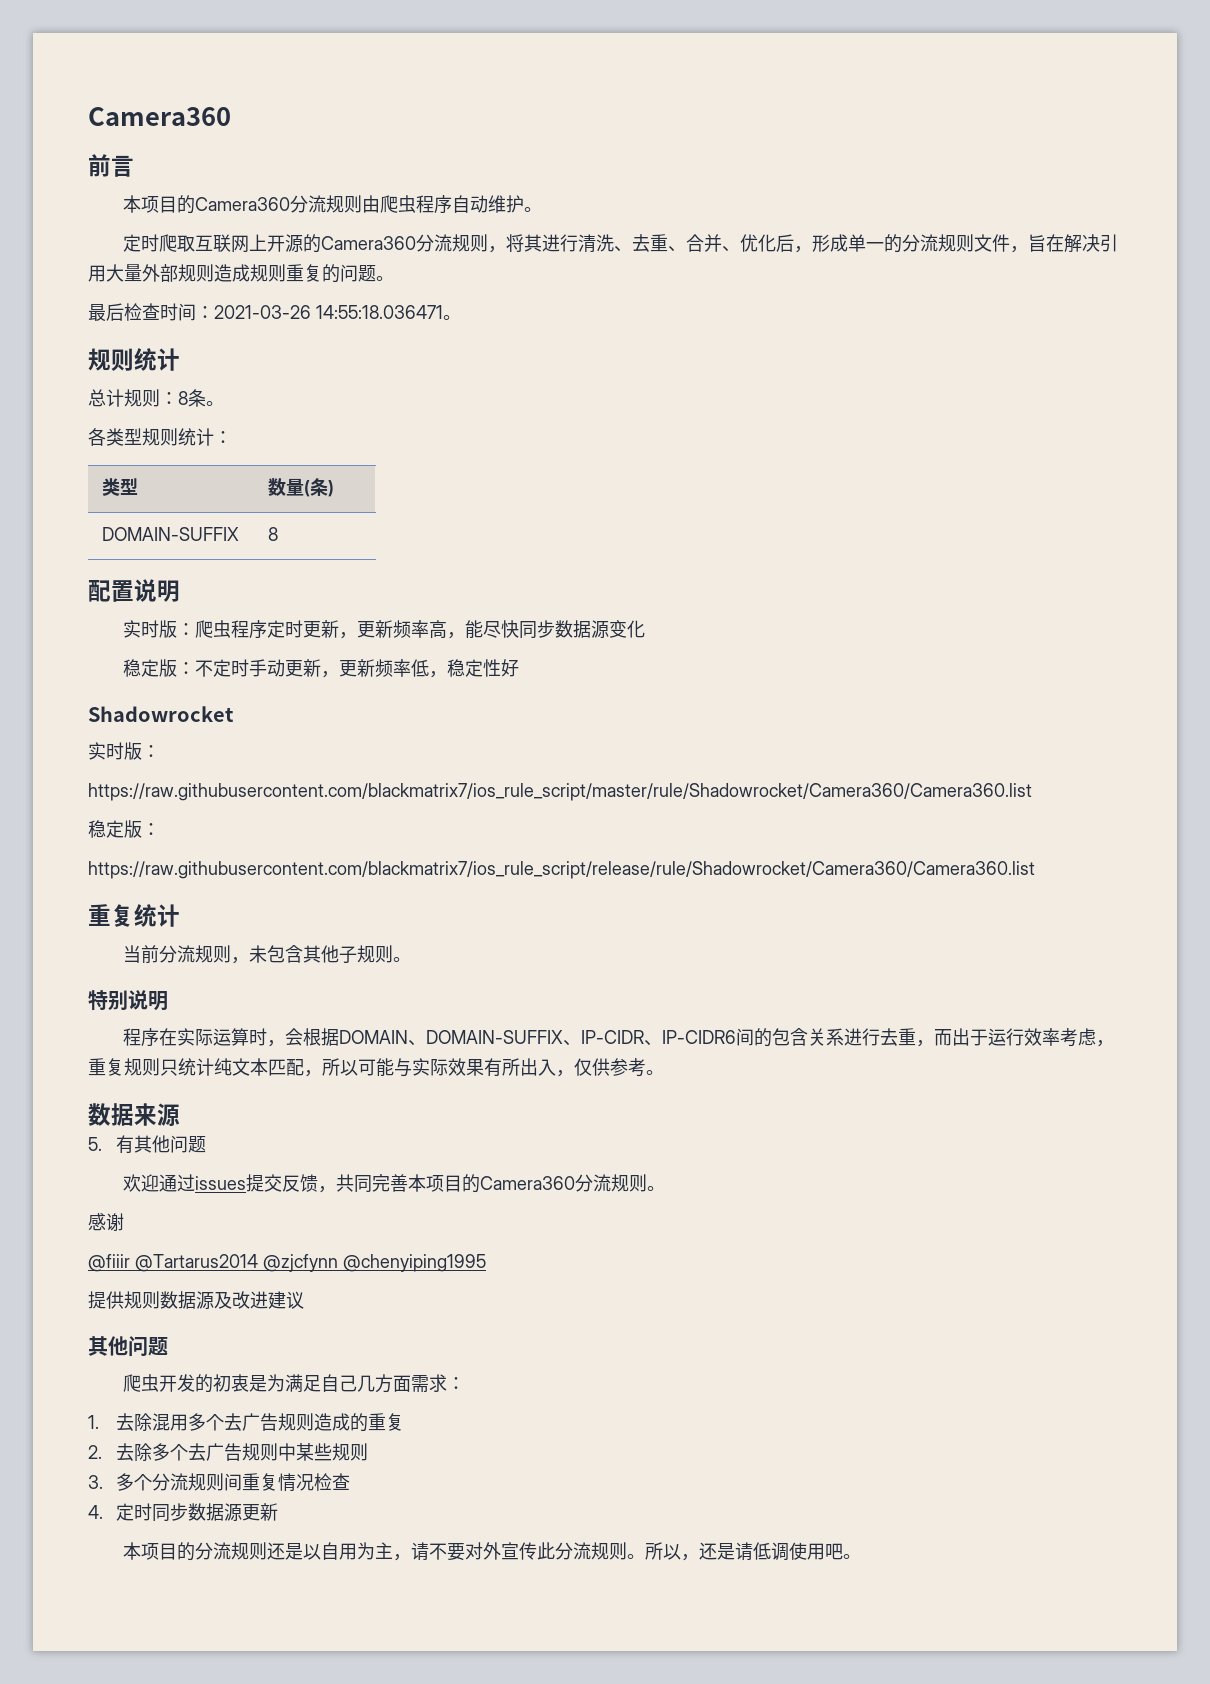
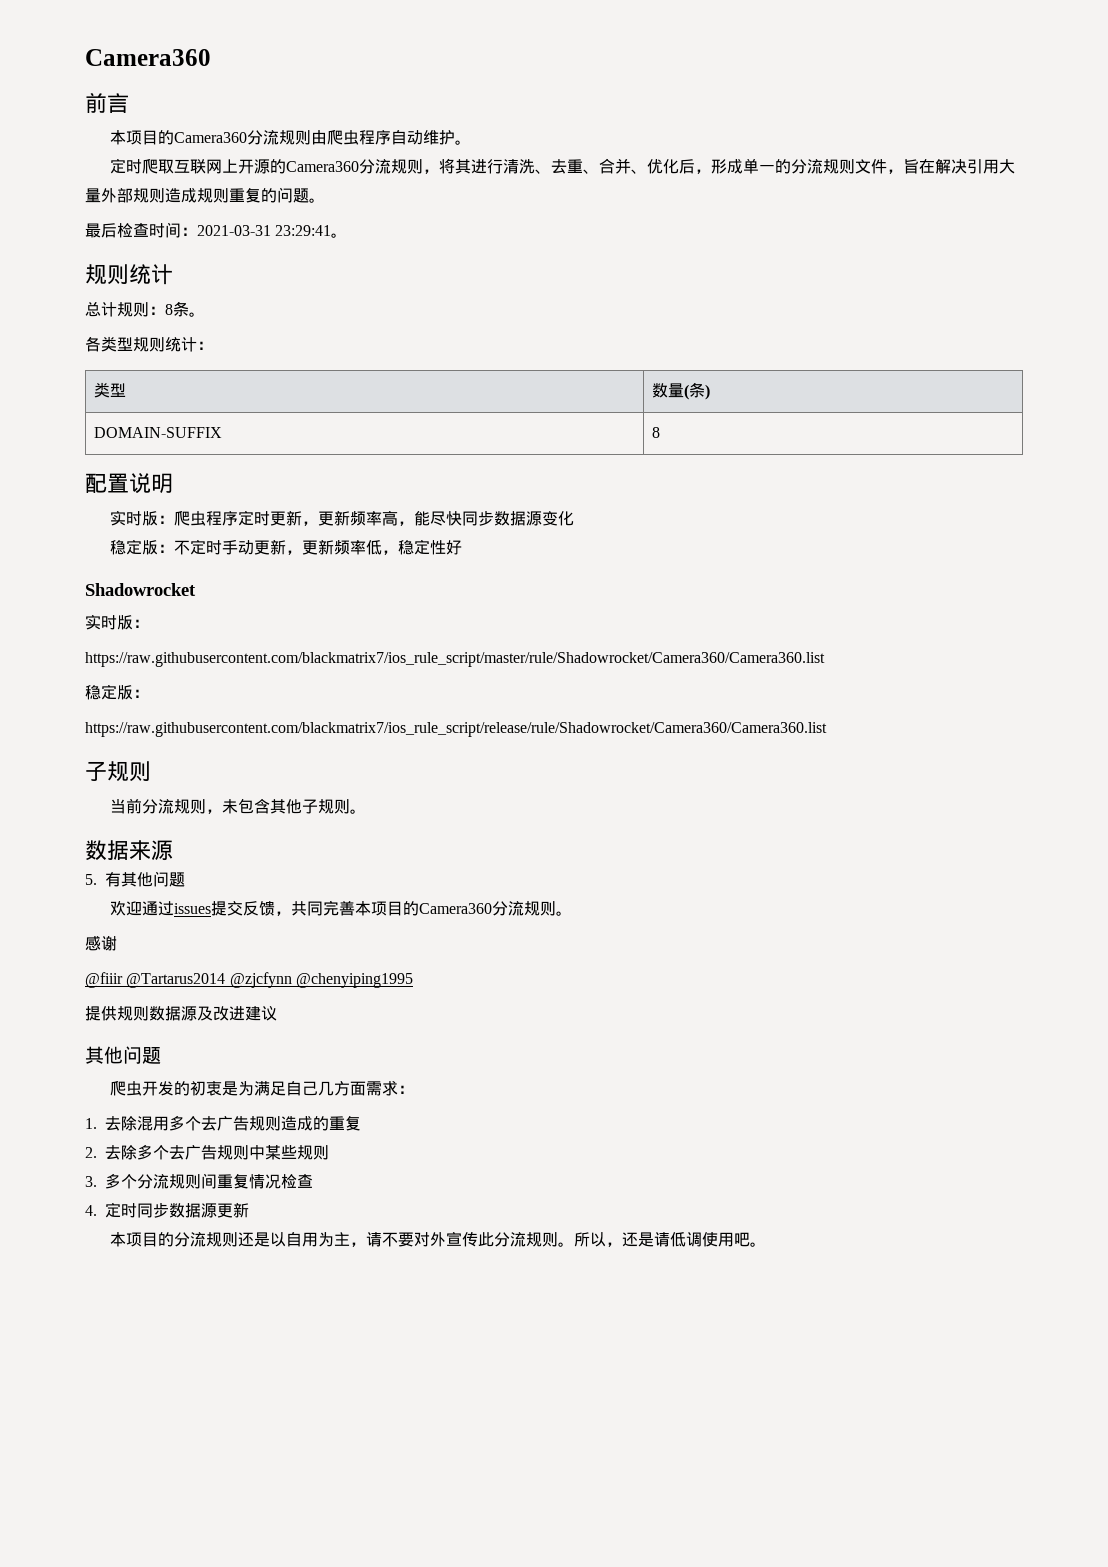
- 最后检查时间：2021-03-26 14:55:18.036471。
+ 最后检查时间：2021-03-31 23:29:41。
  https://raw.githubusercontent.com/blackmatrix7/ios_rule_script/release/rule/Shadowrocket/Camera360/Camera360.list
- 重复统计
+ 子规则
- 特别说明
- 程序在实际运算时，会根据DOMAIN、DOMAIN-SUFFIX、IP-CIDR、IP-CIDR6间的包含关系进行去重，而出于运行效率考虑，重复规则只统计纯文本匹配，所以可能与实际效果有所出入，仅供参考。

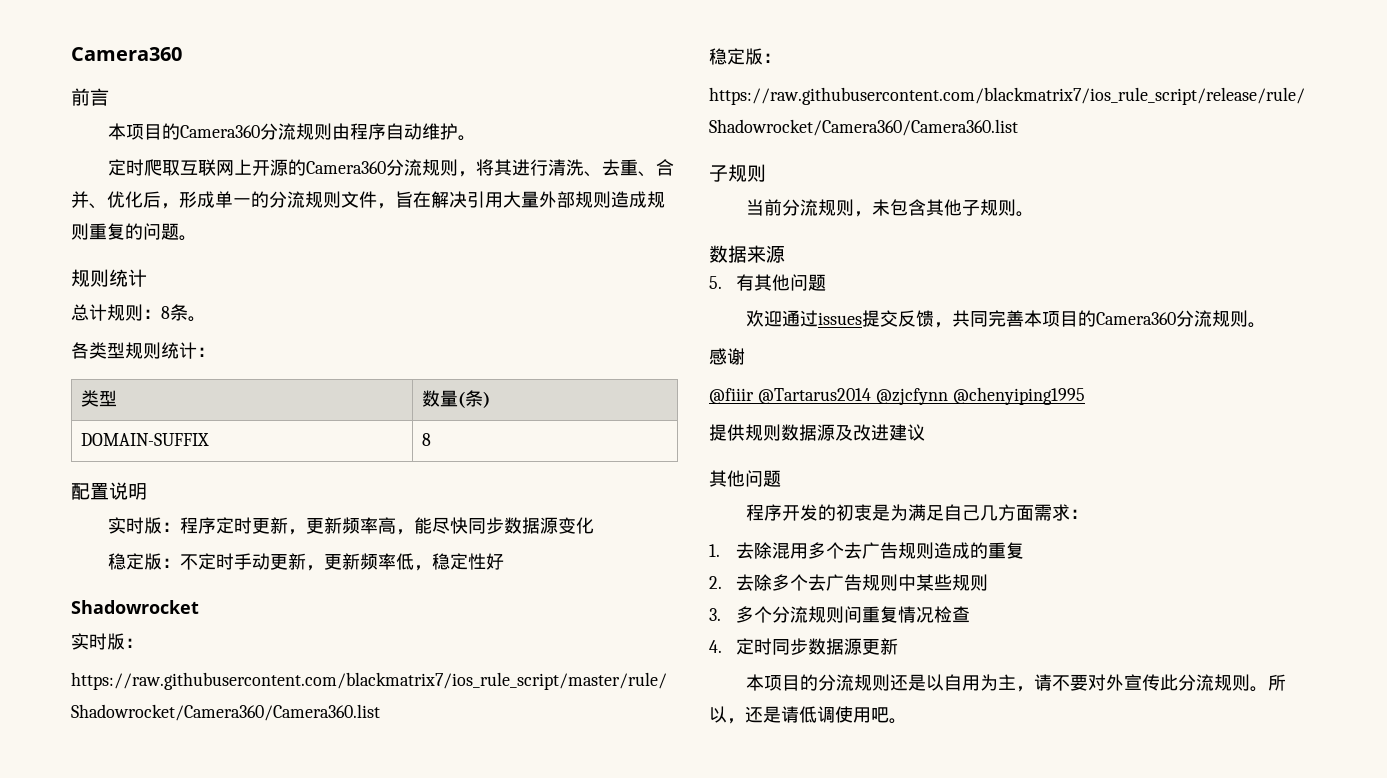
- 本项目的Camera360分流规则由爬虫程序自动维护。
+ 本项目的Camera360分流规则由程序自动维护。
- 最后检查时间：2021-03-31 23:29:41。
- 实时版：爬虫程序定时更新，更新频率高，能尽快同步数据源变化
+ 实时版：程序定时更新，更新频率高，能尽快同步数据源变化
- 爬虫开发的初衷是为满足自己几方面需求：
+ 程序开发的初衷是为满足自己几方面需求：

